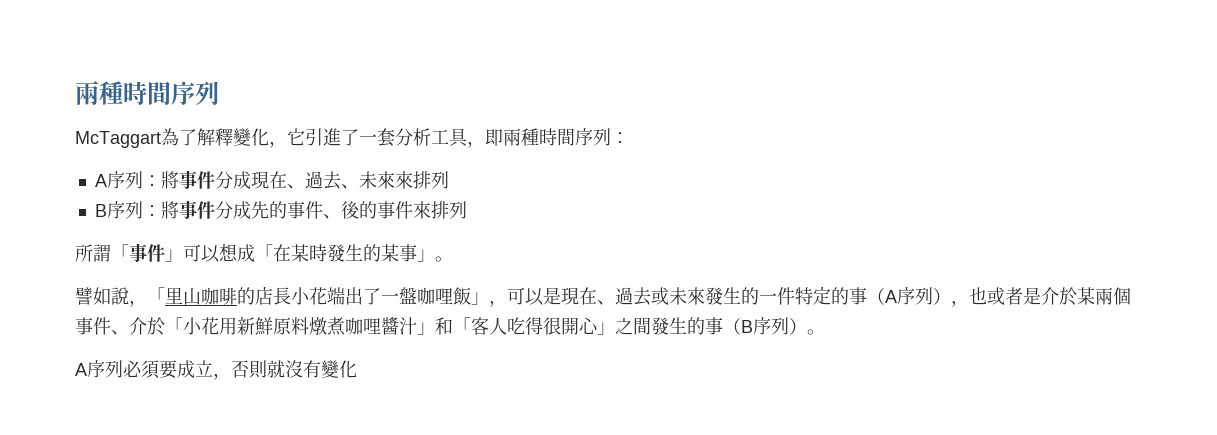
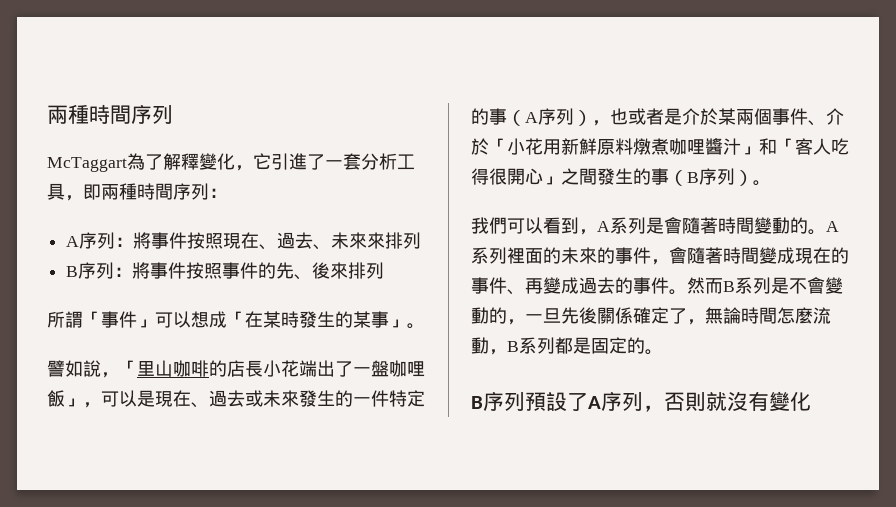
- A序列：將事件分成現在、過去、未來來排列
+ A序列：將事件按照現在、過去、未來來排列
- B序列：將事件分成先的事件、後的事件來排列
+ B序列：將事件按照事件的先、後來排列
- A序列必須要成立，否則就沒有變化
+ 我們可以看到，A系列是會隨著時間變動的。A系列裡面的未來的事件，會隨著時間變成現在的事件、再變成過去的事件。然而B系列是不會變動的，一旦先後關係確定了，無論時間怎麼流動，B系列都是固定的。
+ B序列預設了A序列，否則就沒有變化

